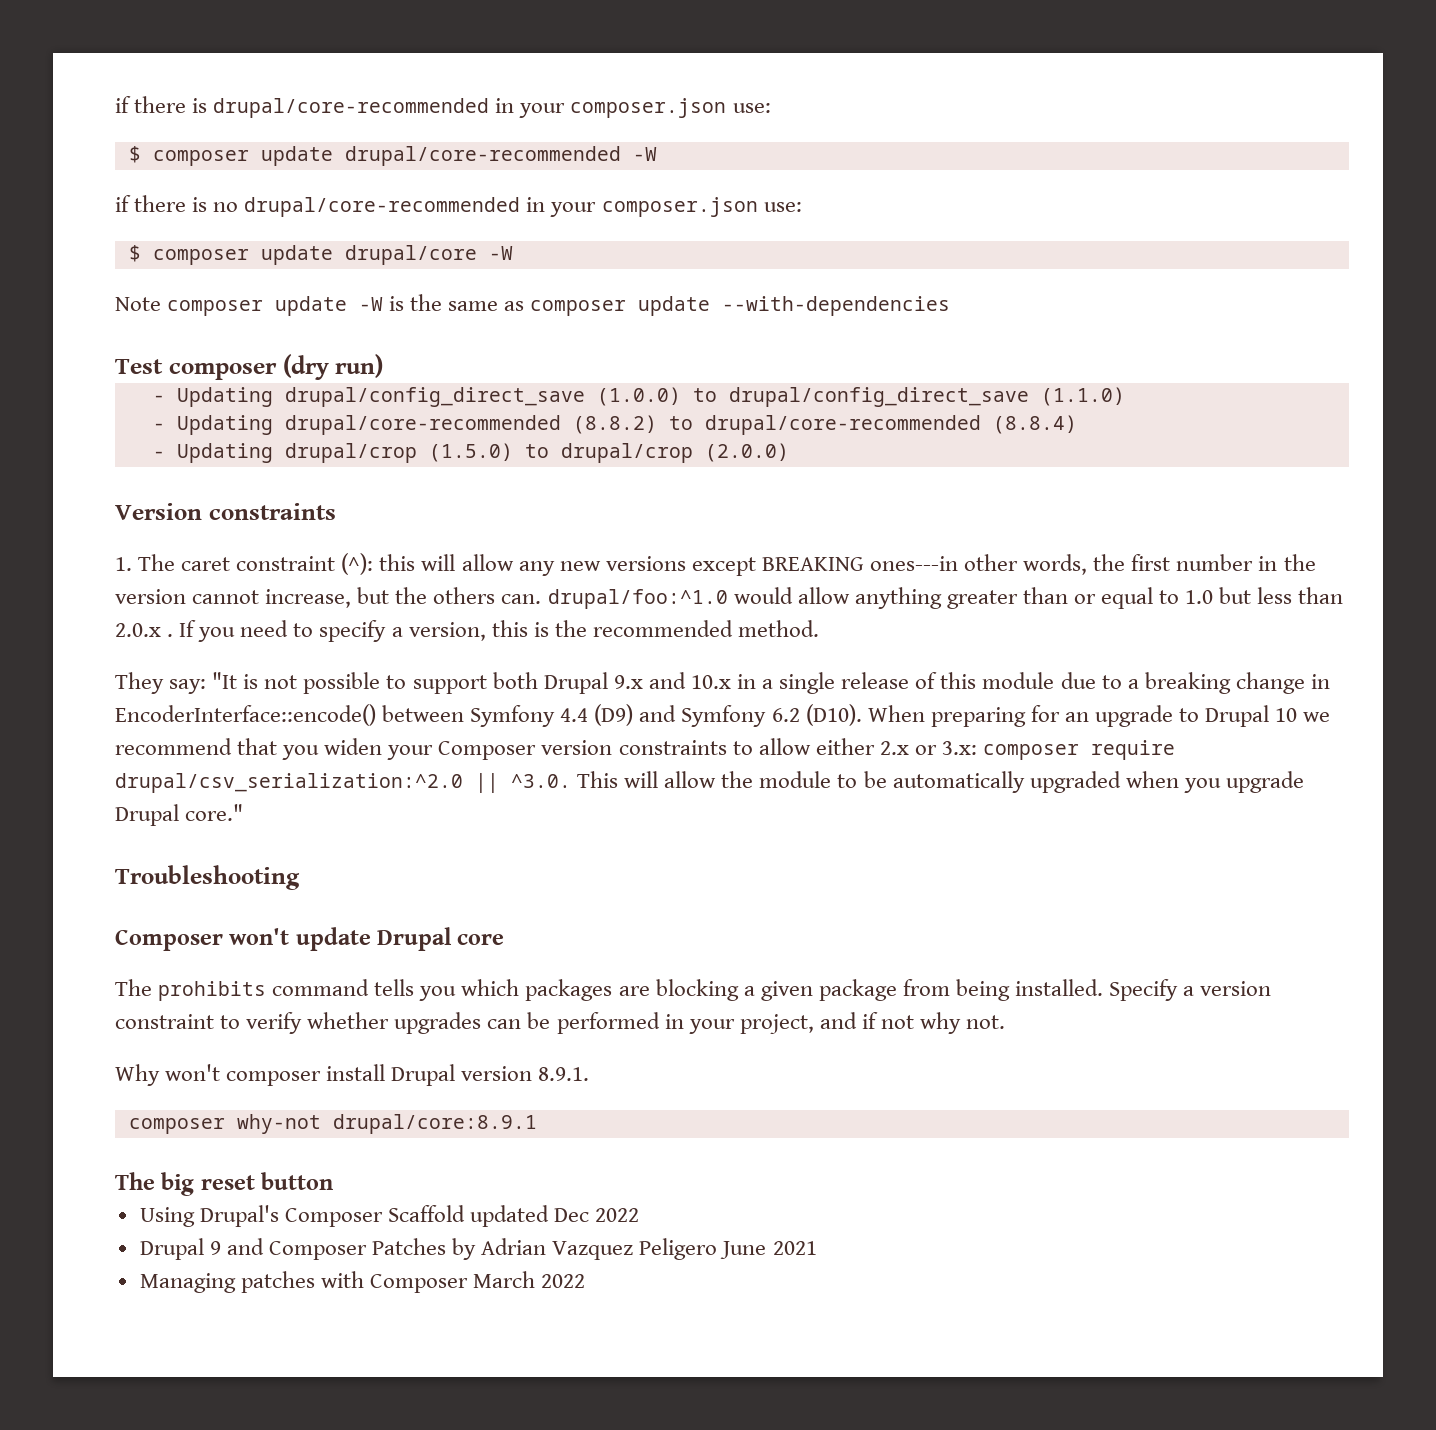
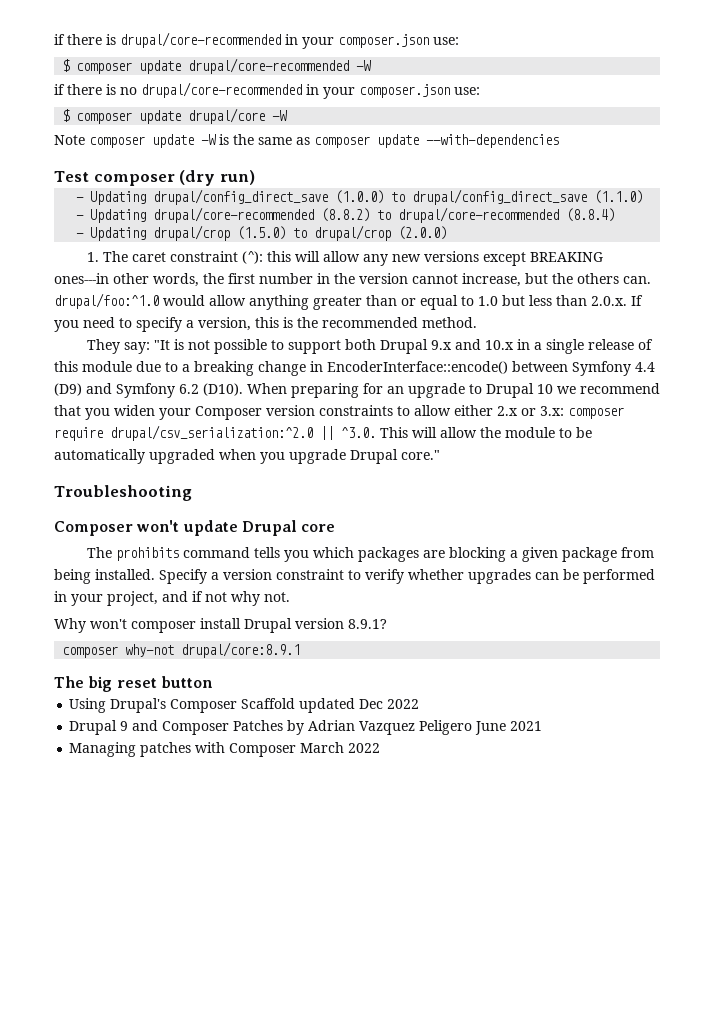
- Version constraints
- 1. The caret constraint (^): this will allow any new versions except BREAKING ones---in other words, the first number in the version cannot increase, but the others can. drupal/foo:^1.0 would allow anything greater than or equal to 1.0 but less than 2.0.x . If you need to specify a version, this is the recommended method.
+ 1. The caret constraint (^): this will allow any new versions except BREAKING ones---in other words, the first number in the version cannot increase, but the others can. drupal/foo:^1.0 would allow anything greater than or equal to 1.0 but less than 2.0.x. If you need to specify a version, this is the recommended method.
- Why won't composer install Drupal version 8.9.1.
+ Why won't composer install Drupal version 8.9.1?

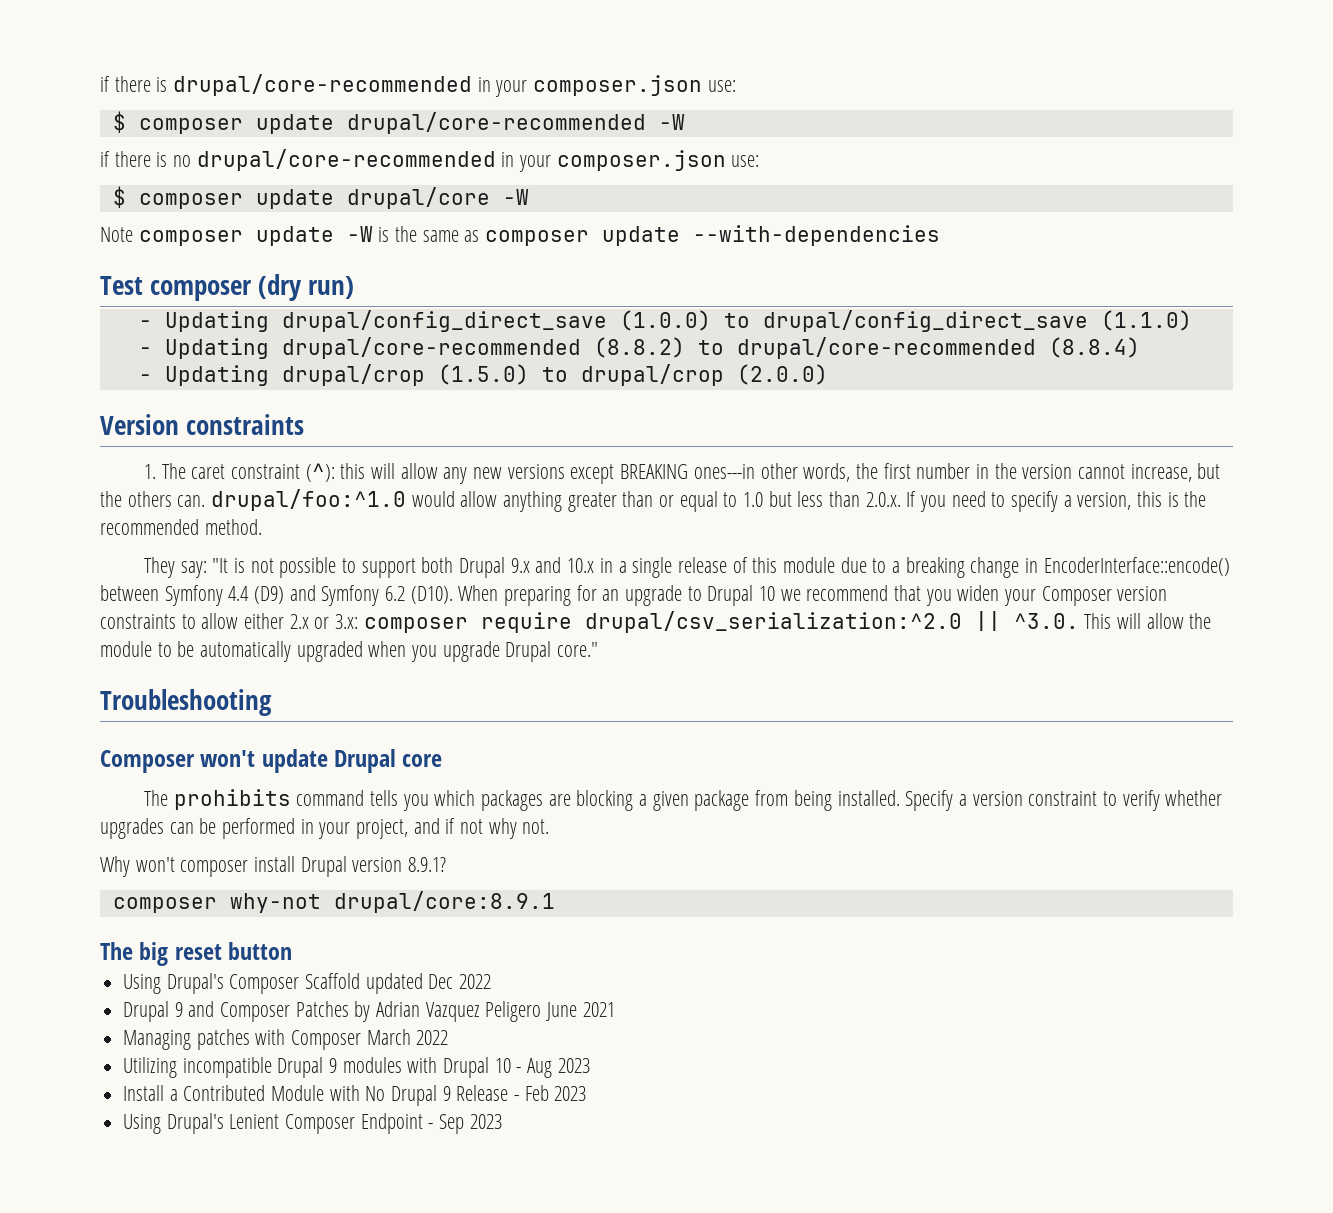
+ Version constraints
+ Utilizing incompatible Drupal 9 modules with Drupal 10 - Aug 2023
+ Install a Contributed Module with No Drupal 9 Release - Feb 2023
+ Using Drupal's Lenient Composer Endpoint - Sep 2023

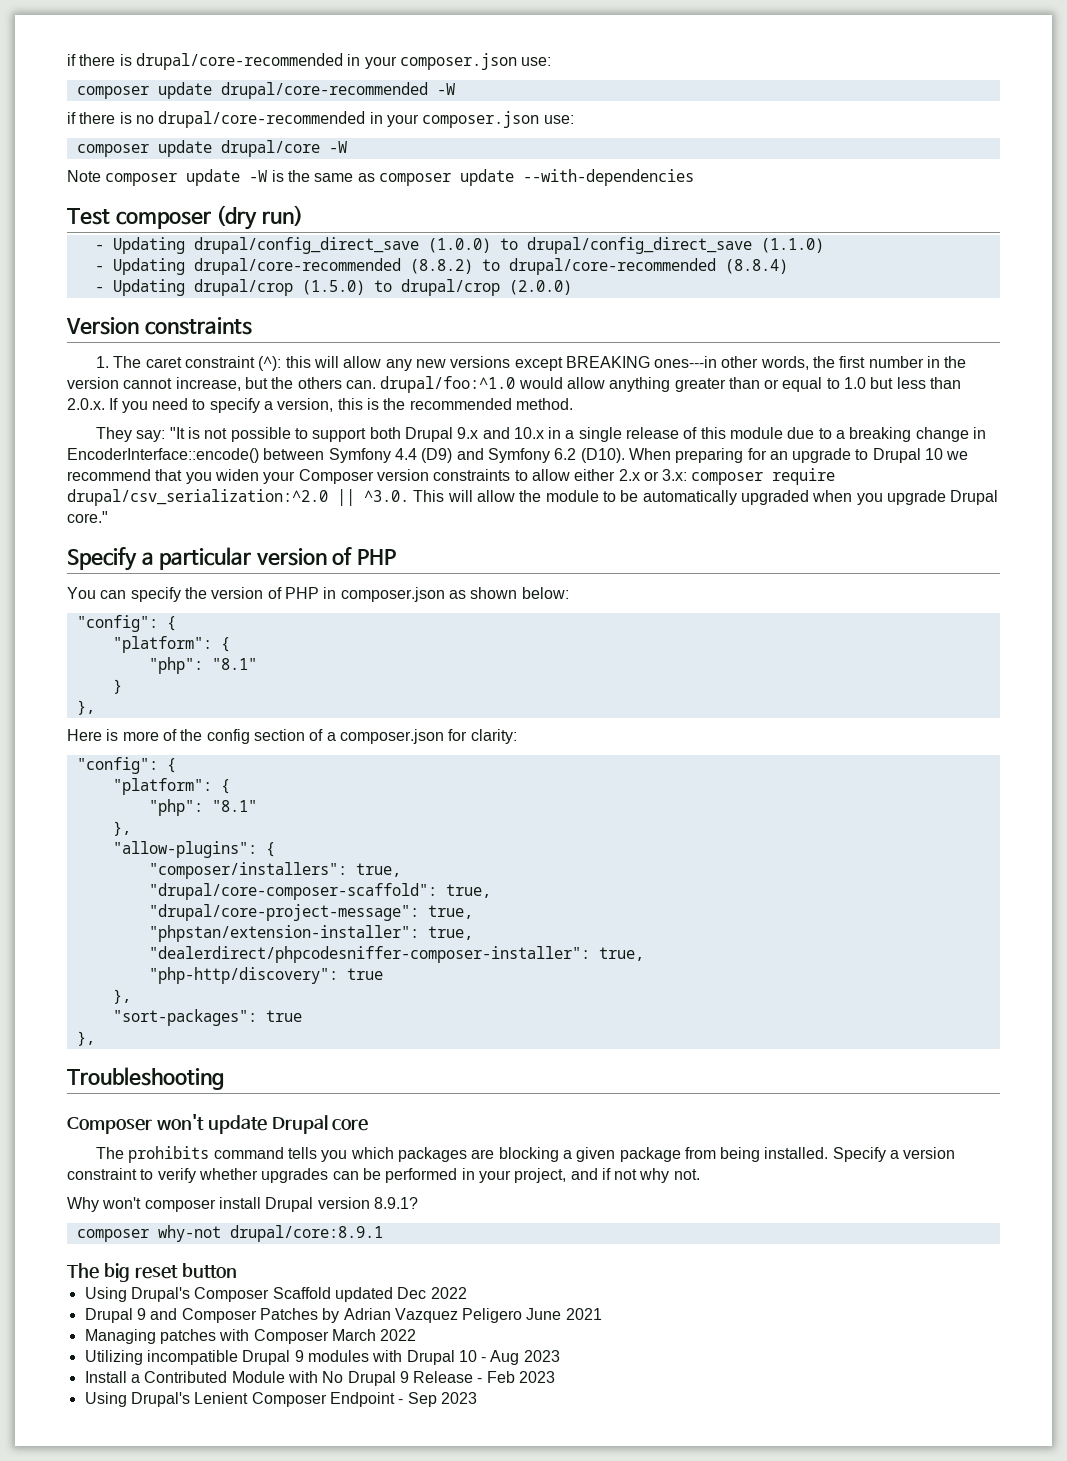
- $ composer update drupal/core-recommended -W
+ composer update drupal/core-recommended -W
- $ composer update drupal/core -W
+ composer update drupal/core -W
+ Specify a particular version of PHP
+ You can specify the version of PHP in composer.json as shown below:
+ "config": {
+ "platform": {
+ "php": "8.1"
+ }
+ },
+ Here is more of the config section of a composer.json for clarity:
+ "config": {
+ "platform": {
+ "php": "8.1"
+ },
+ "allow-plugins": {
+ "composer/installers": true,
+ "drupal/core-composer-scaffold": true,
+ "drupal/core-project-message": true,
+ "phpstan/extension-installer": true,
+ "dealerdirect/phpcodesniffer-composer-installer": true,
+ "php-http/discovery": true
+ },
+ "sort-packages": true
+ },

